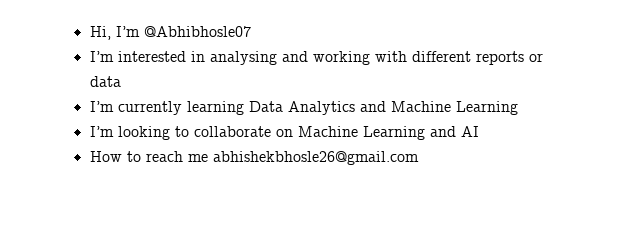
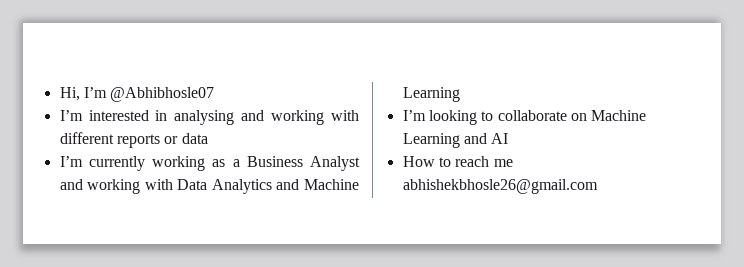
- I’m currently learning Data Analytics and Machine Learning
+ I’m currently working as a Business Analyst and working with Data Analytics and Machine Learning

